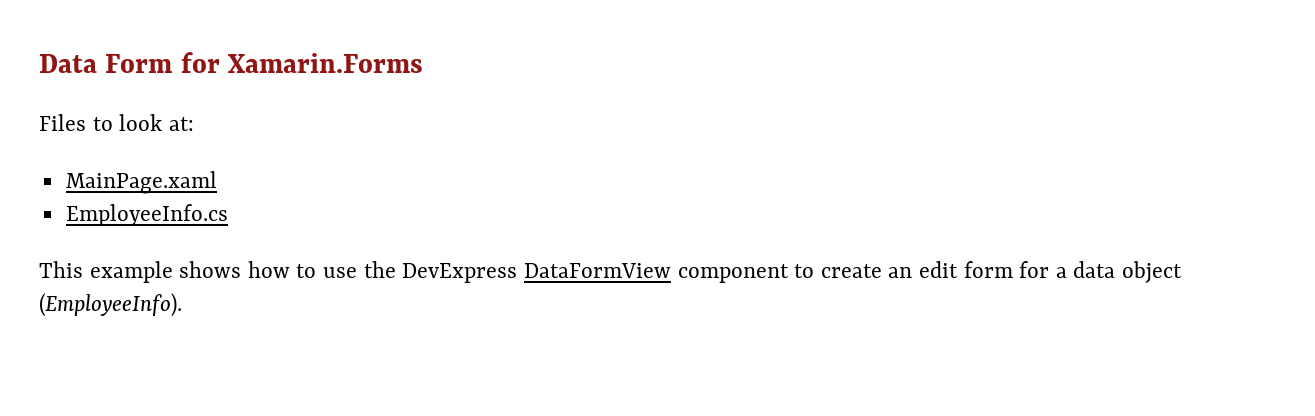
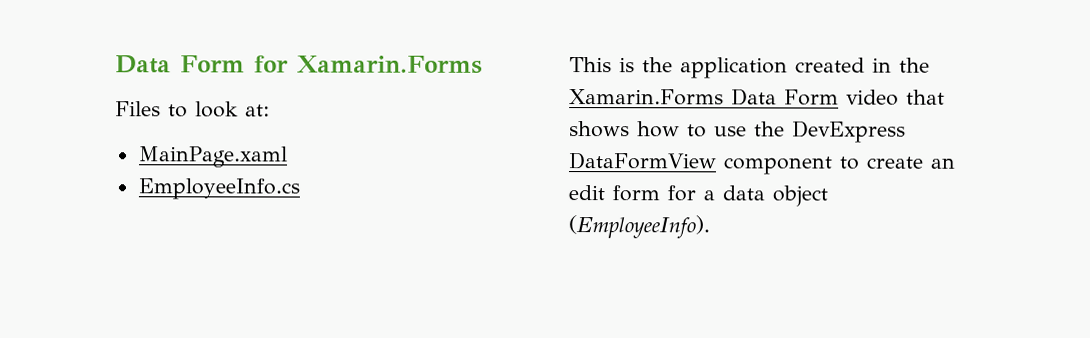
- This example shows how to use the DevExpress DataFormView component to create an edit form for a data object (EmployeeInfo).
+ This is the application created in the Xamarin.Forms Data Form video that shows how to use the DevExpress DataFormView component to create an edit form for a data object (EmployeeInfo).

